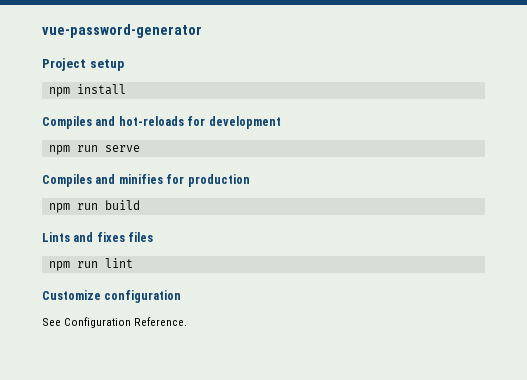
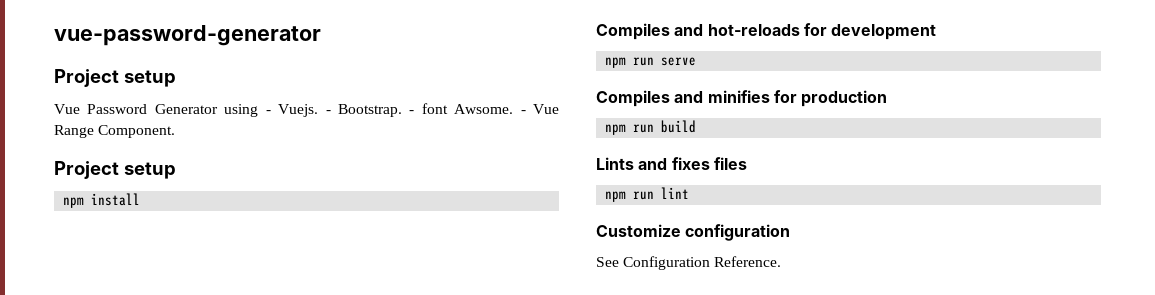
+ Vue Password Generator using - Vuejs. - Bootstrap. - font Awsome. - Vue Range Component.
+ Project setup

